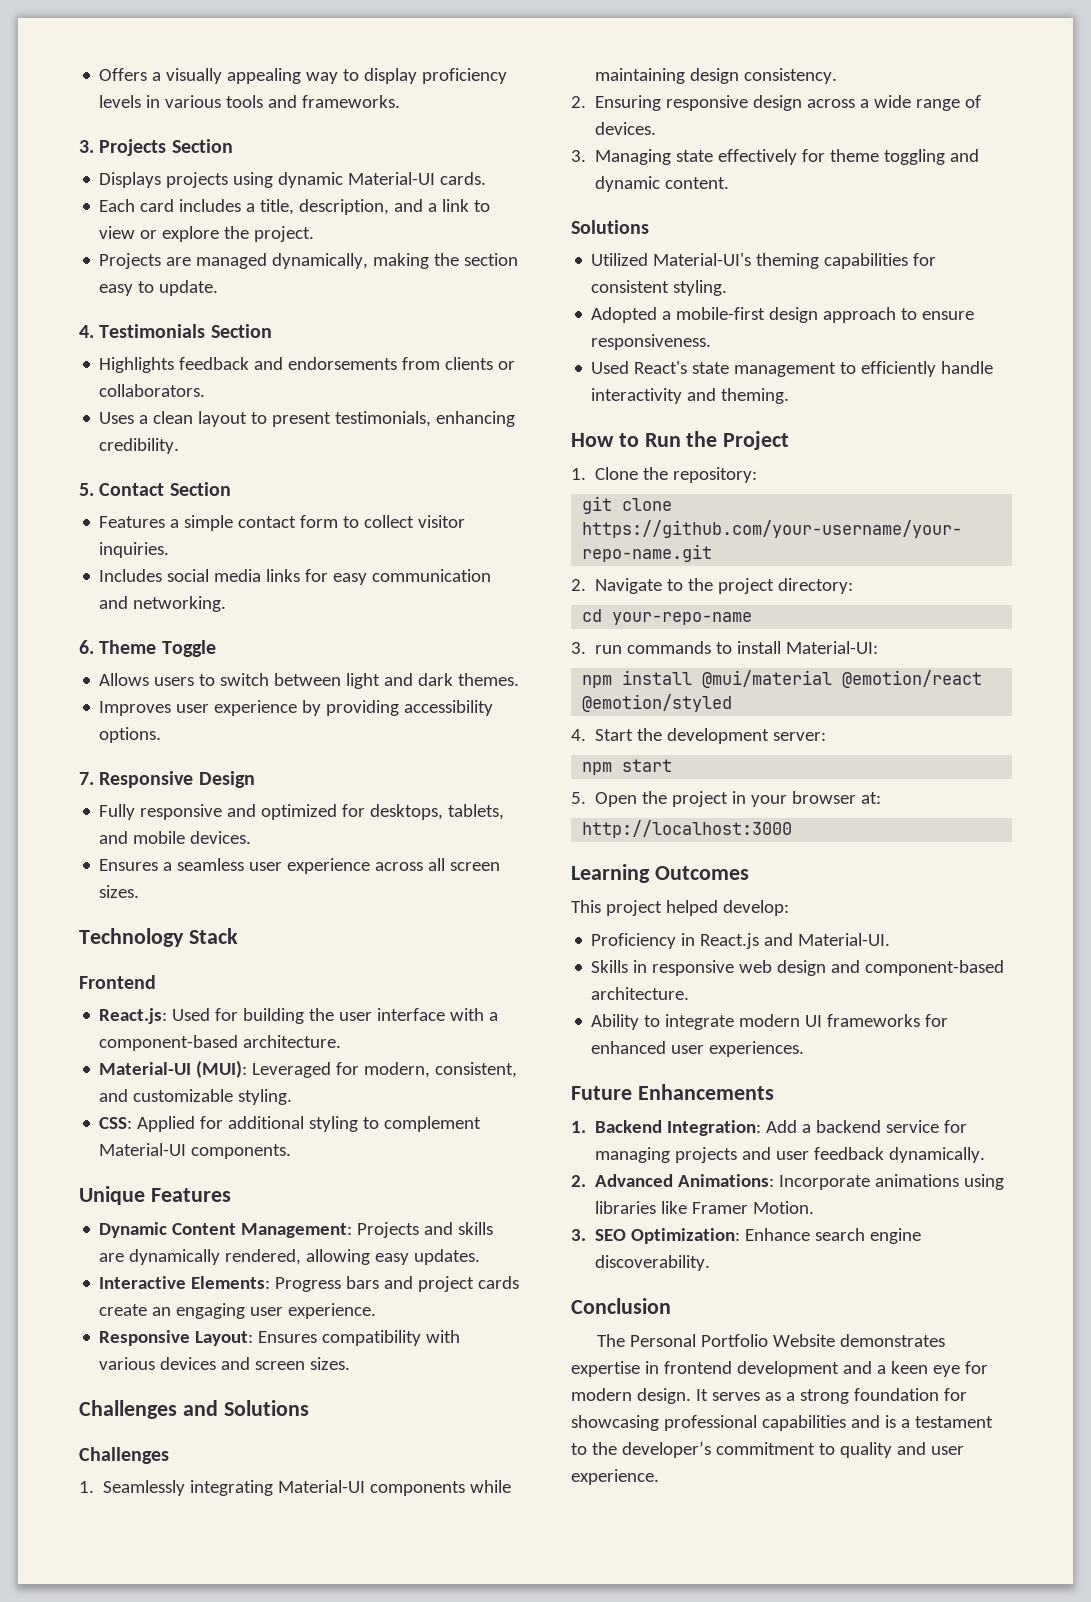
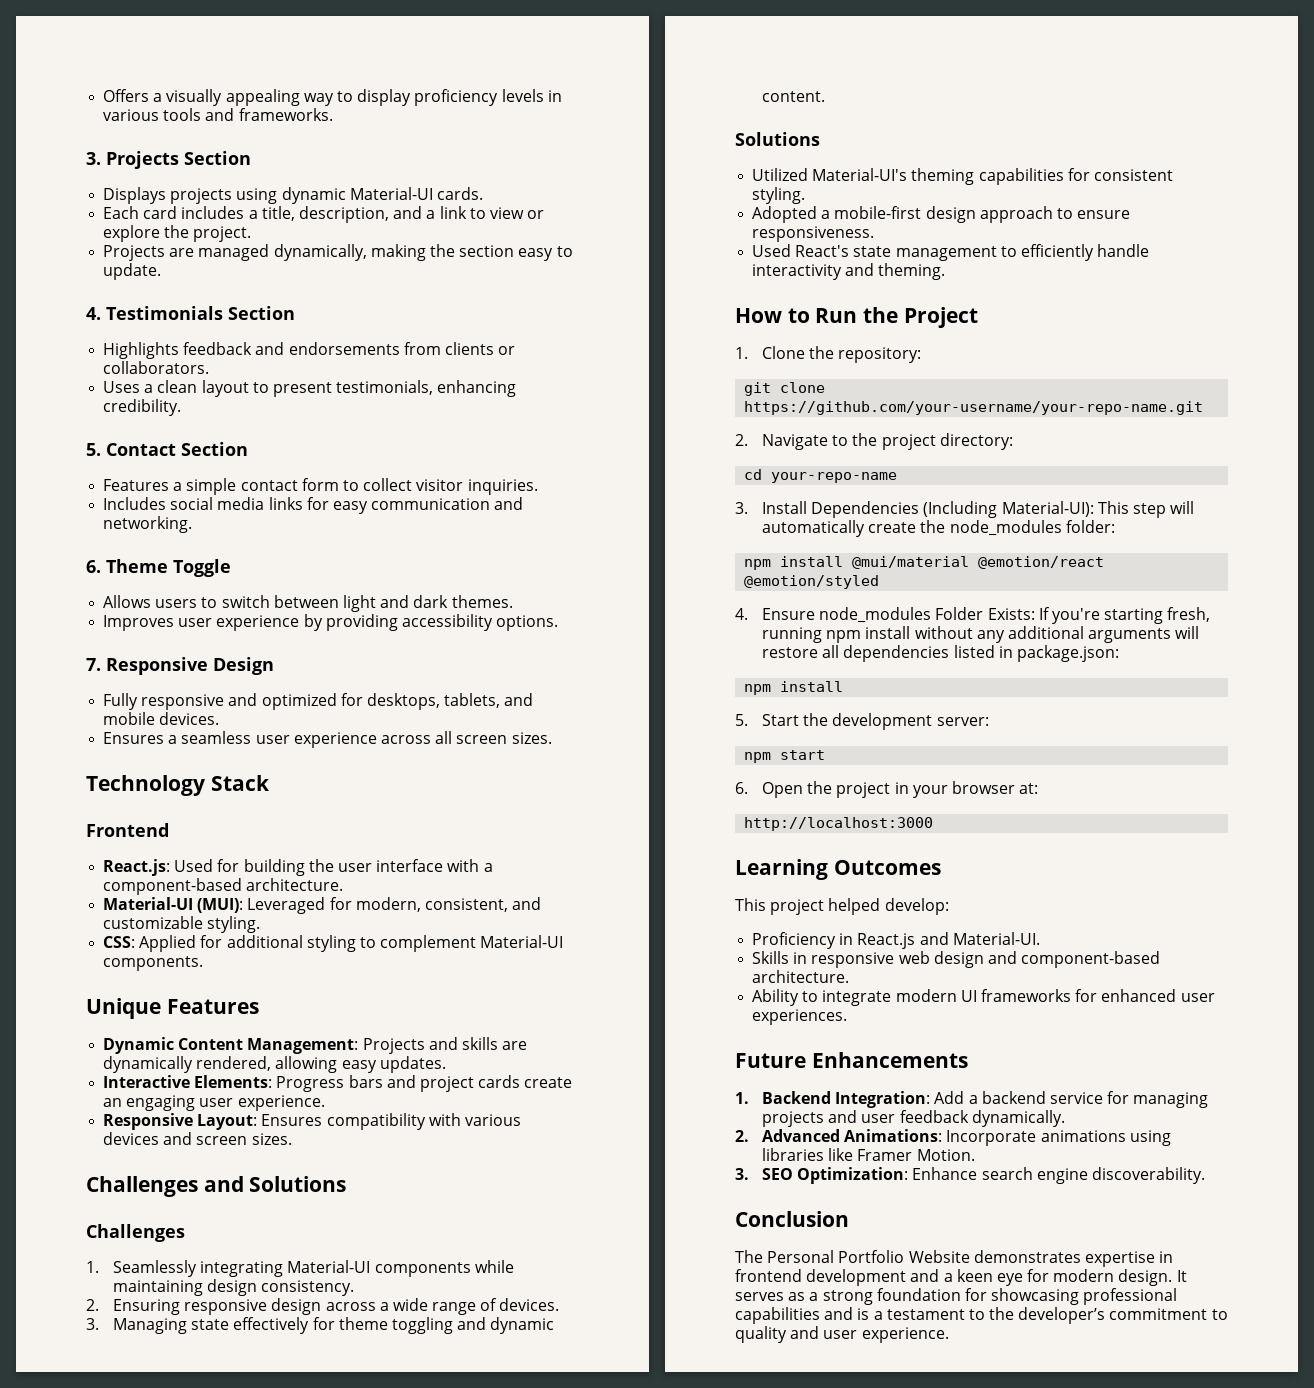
- 3. run commands to install Material-UI:
+ 3. Install Dependencies (Including Material-UI): This step will automatically create the node_modules folder:
- 4. Start the development server:
+ 4. Ensure node_modules Folder Exists: If you're starting fresh, running npm install without any additional arguments will restore all dependencies listed in package.json:
+ npm install
+ 5. Start the development server:
- 5. Open the project in your browser at:
+ 6. Open the project in your browser at:

